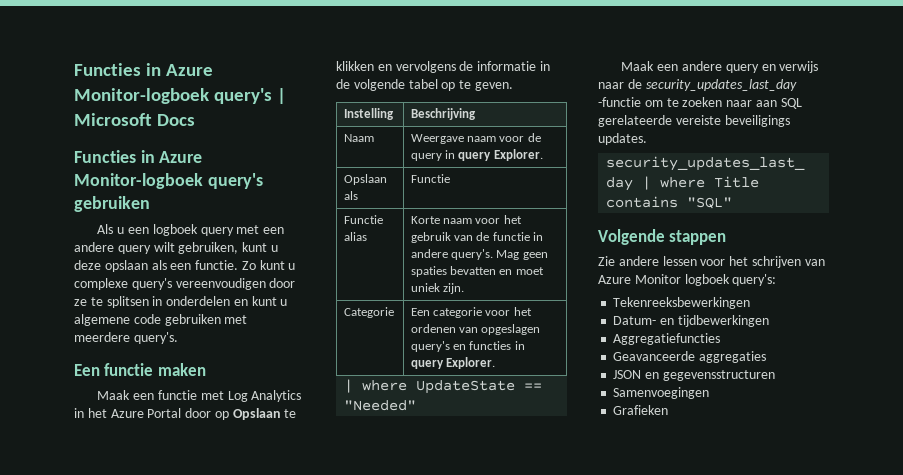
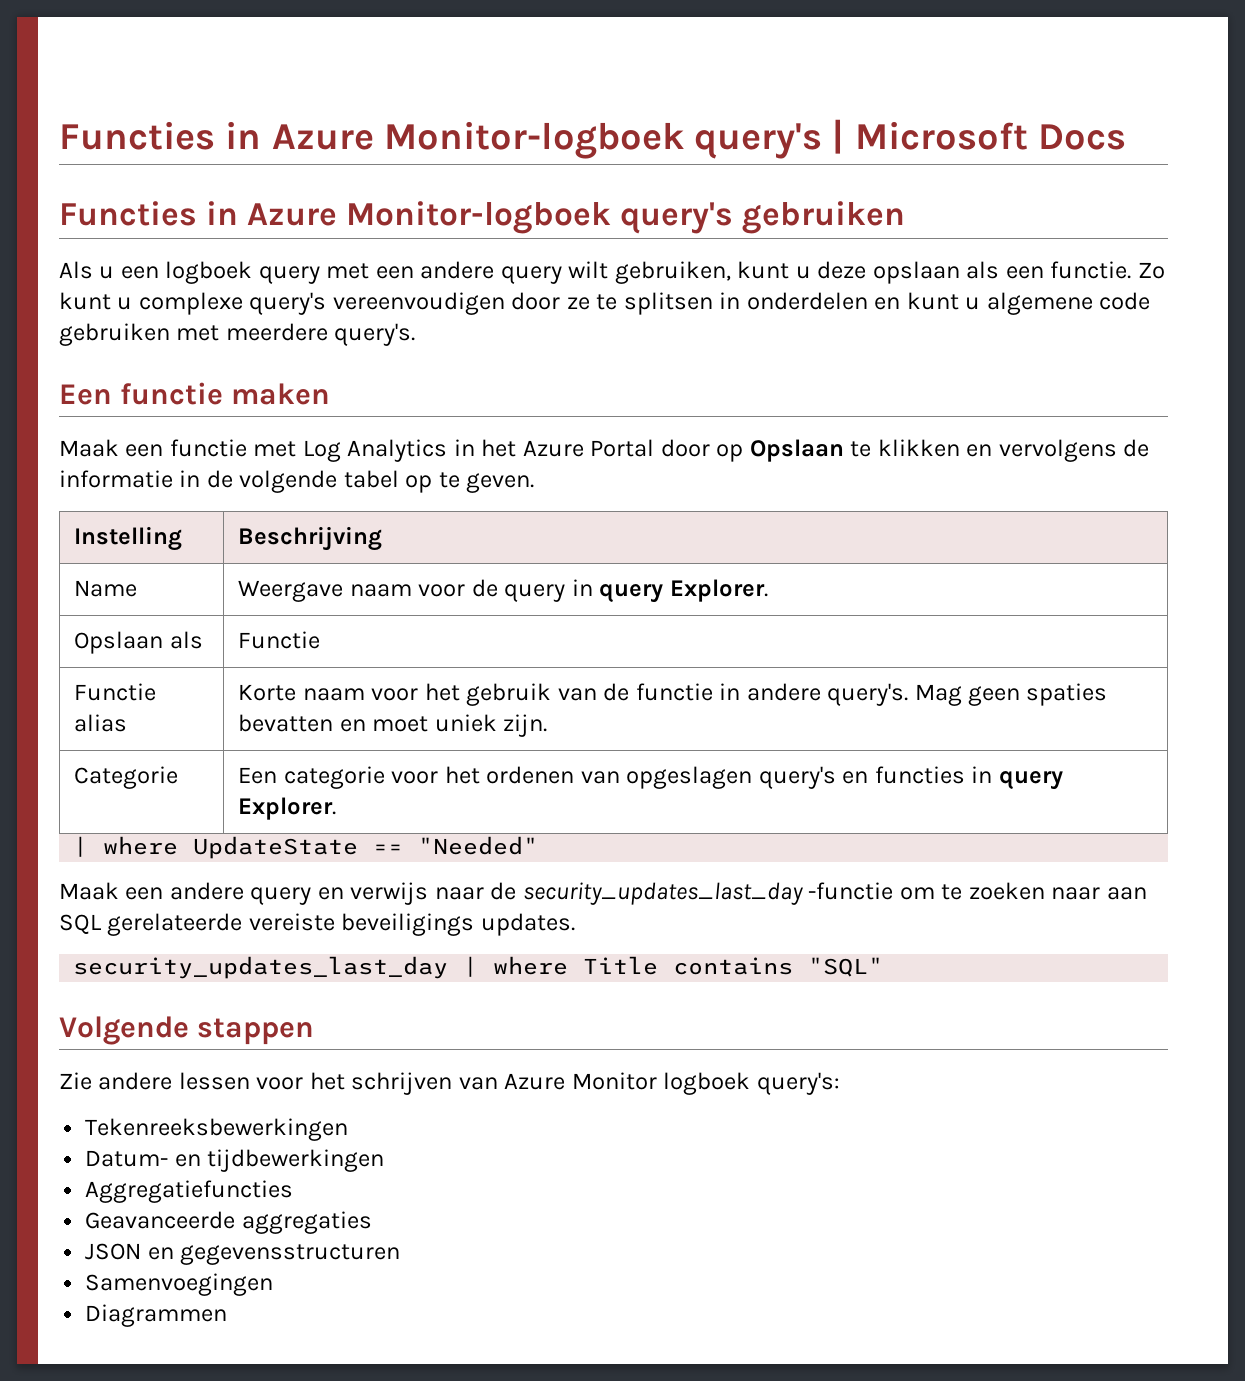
- Naam | Weergave naam voor de query in query Explorer.
+ Name | Weergave naam voor de query in query Explorer.
- Grafieken
+ Diagrammen

